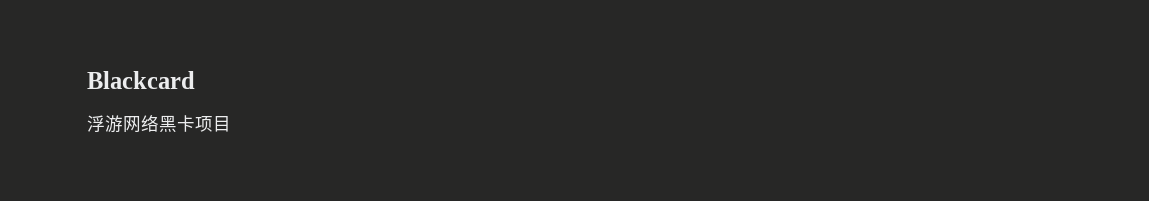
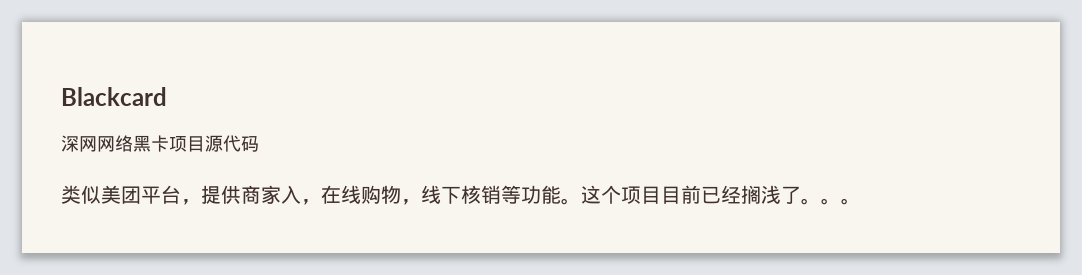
- 浮游网络黑卡项目
+ 深网网络黑卡项目源代码
+ 类似美团平台，提供商家入，在线购物，线下核销等功能。这个项目目前已经搁浅了。。。

